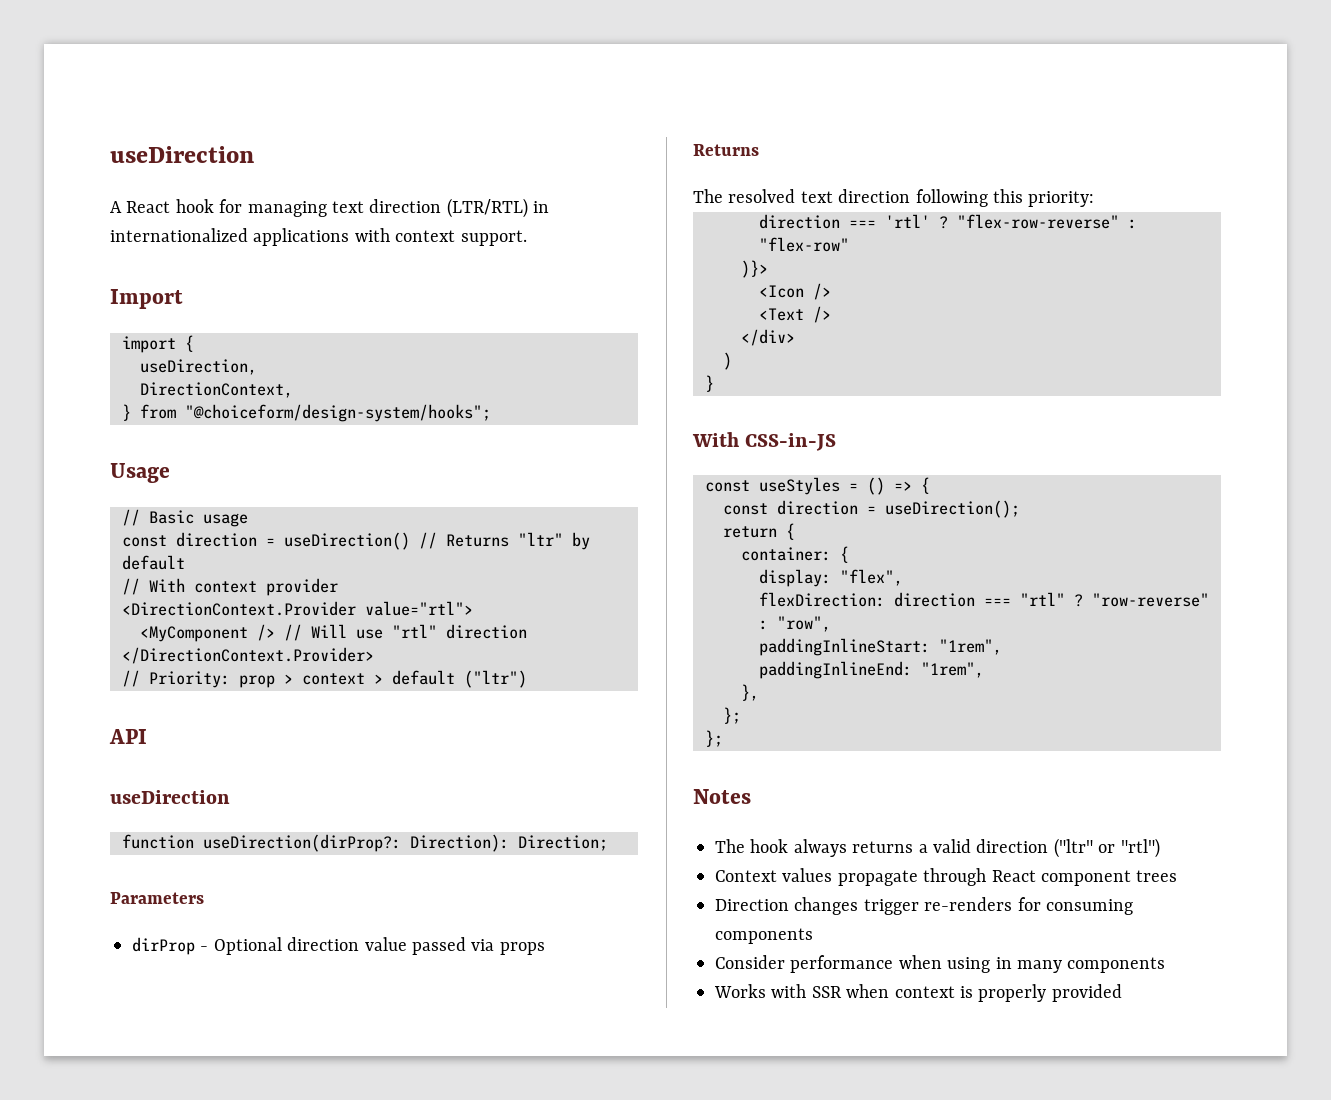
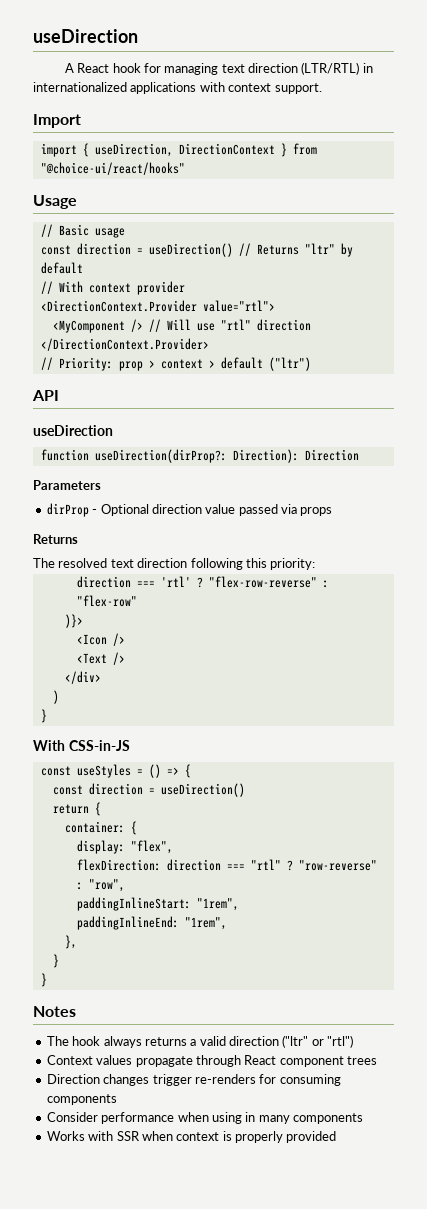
- import {
- useDirection,
- DirectionContext,
- } from "@choiceform/design-system/hooks";
+ import { useDirection, DirectionContext } from "@choice-ui/react/hooks"
- function useDirection(dirProp?: Direction): Direction;
+ function useDirection(dirProp?: Direction): Direction
  const useStyles = () => {
- const direction = useDirection();
+ const direction = useDirection()
  },
- };
- };
+ }
+ }

